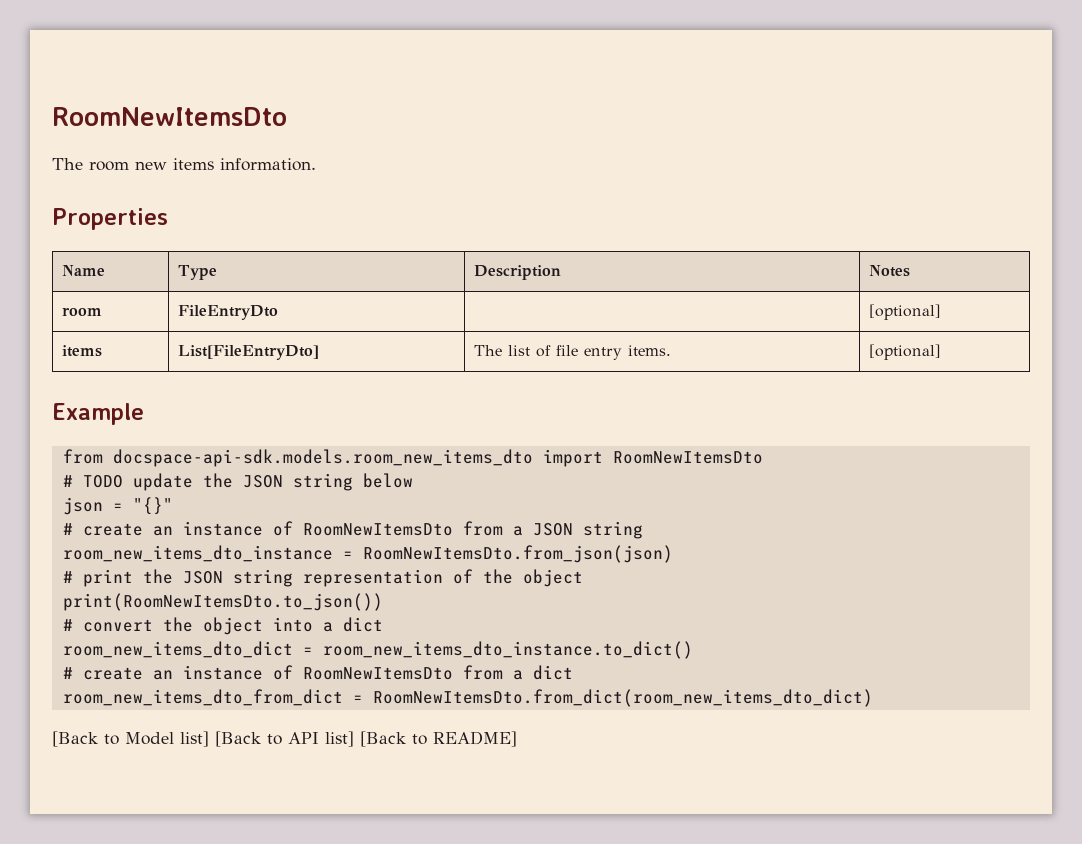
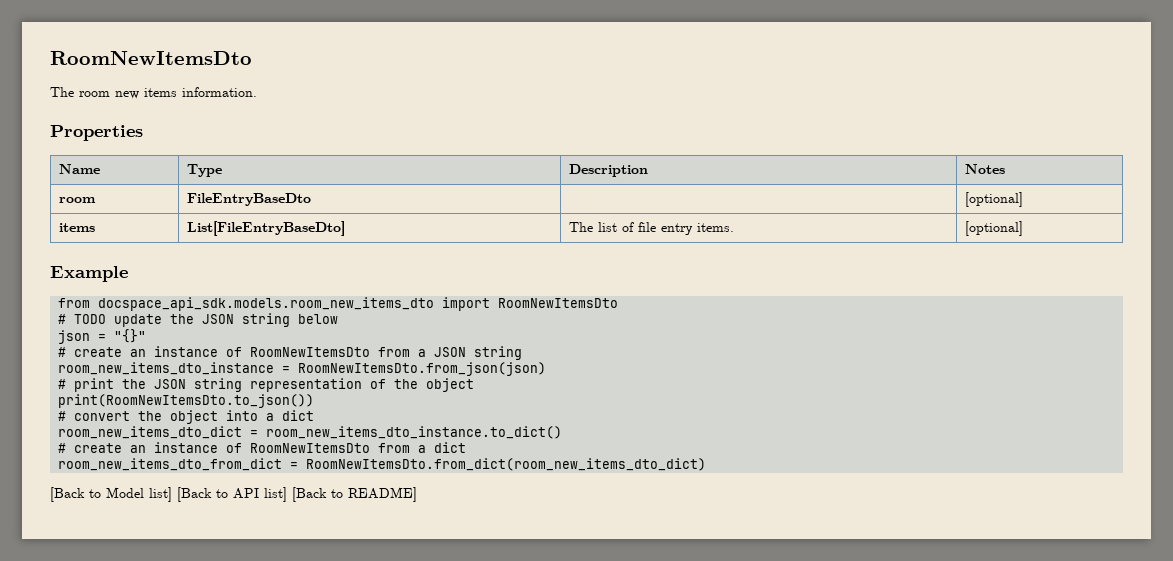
- room | FileEntryDto | | [optional]
+ room | FileEntryBaseDto | | [optional]
- items | List[FileEntryDto] | The list of file entry items. | [optional]
+ items | List[FileEntryBaseDto] | The list of file entry items. | [optional]
- from docspace-api-sdk.models.room_new_items_dto import RoomNewItemsDto
+ from docspace_api_sdk.models.room_new_items_dto import RoomNewItemsDto

